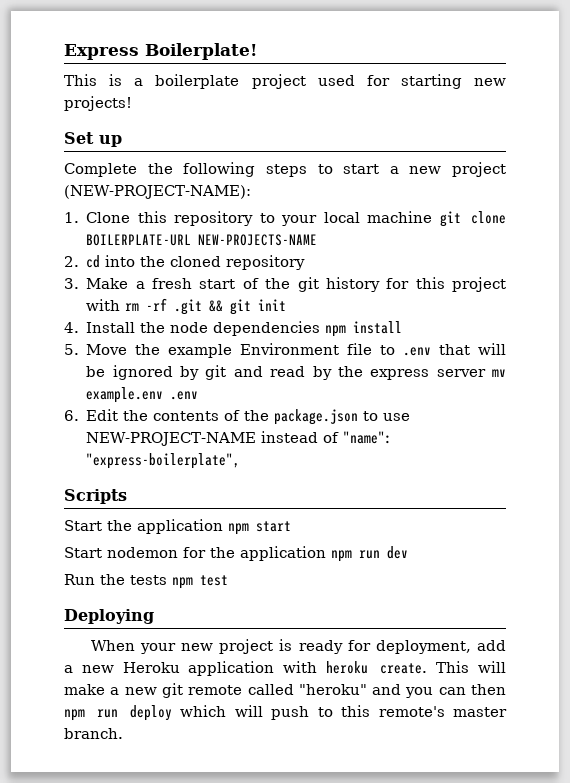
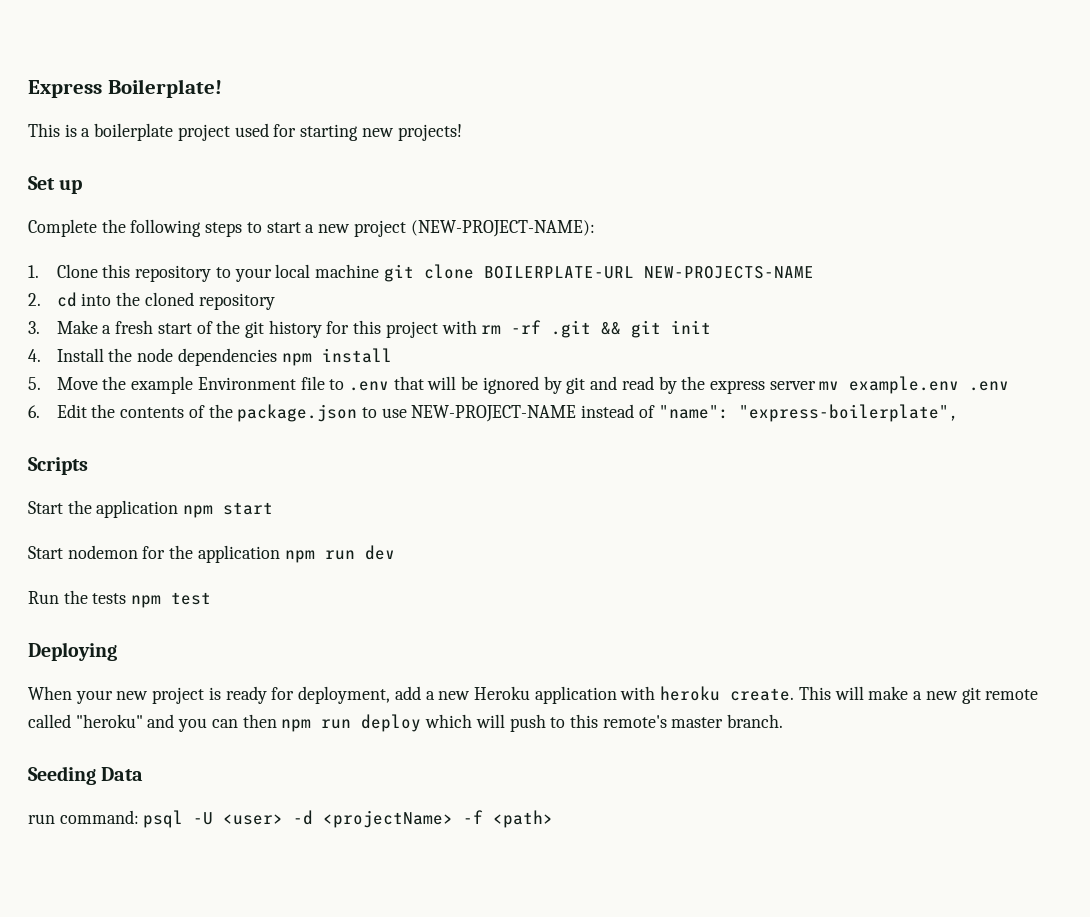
+ Seeding Data
+ run command: psql -U <user> -d <projectName> -f <path>

